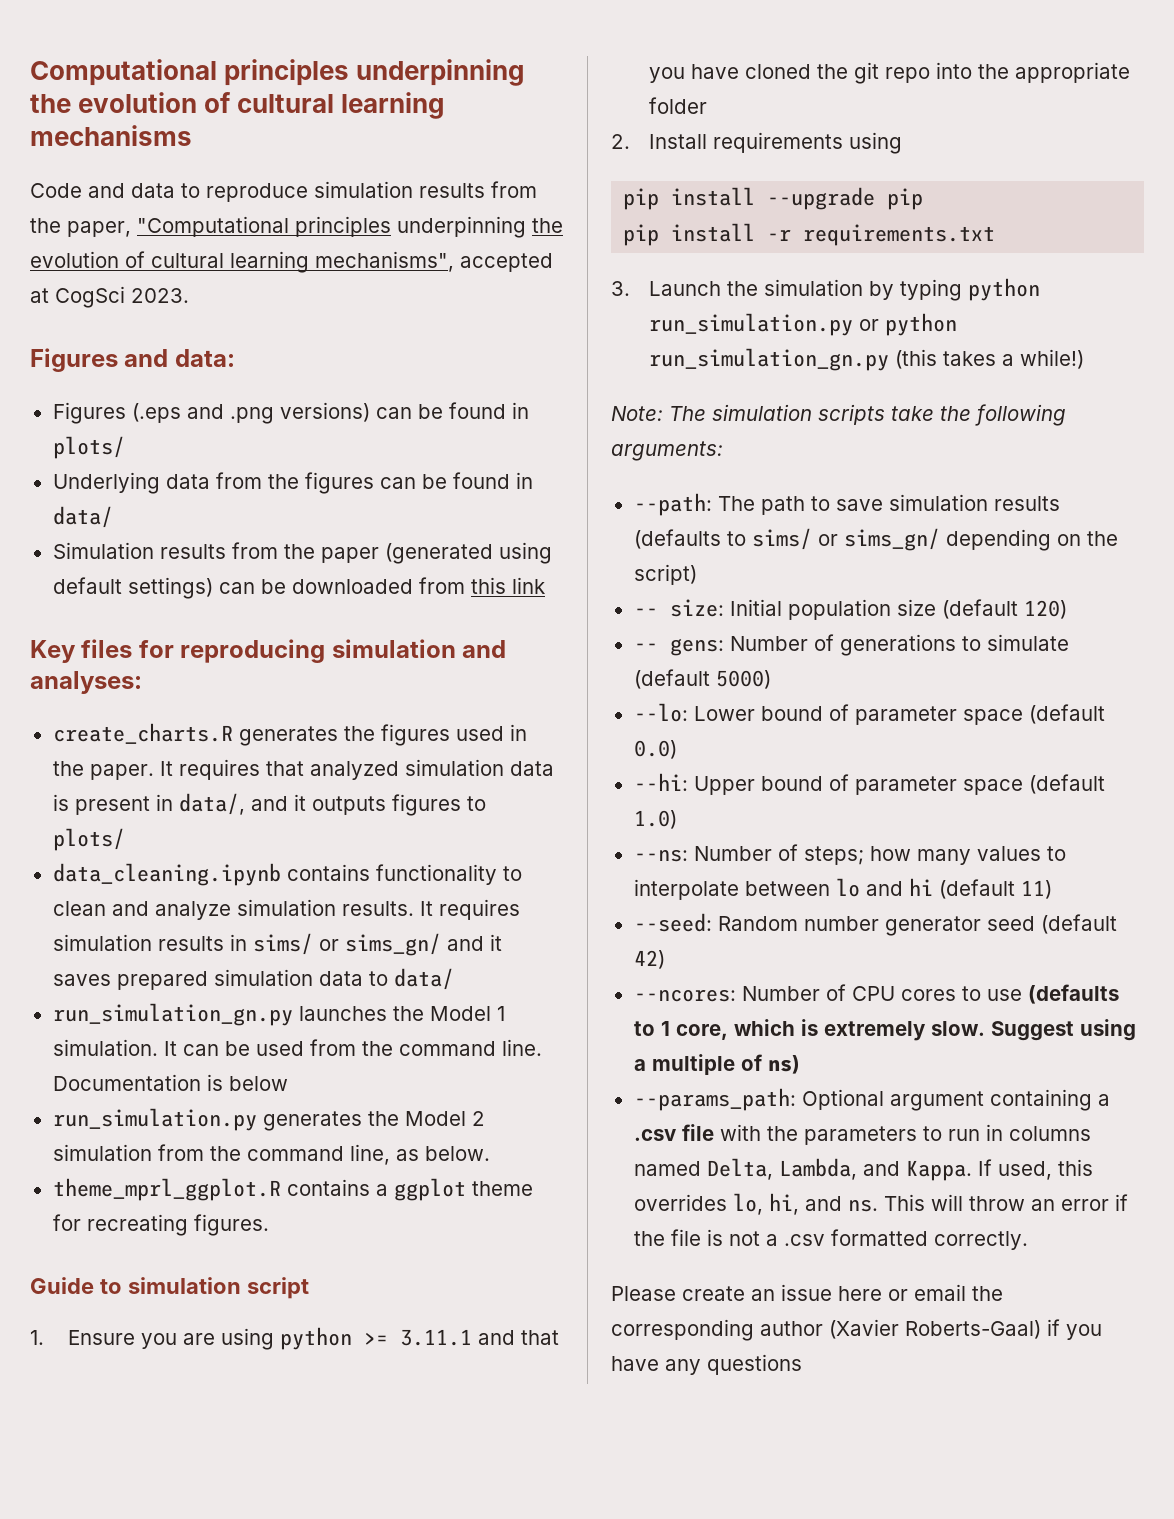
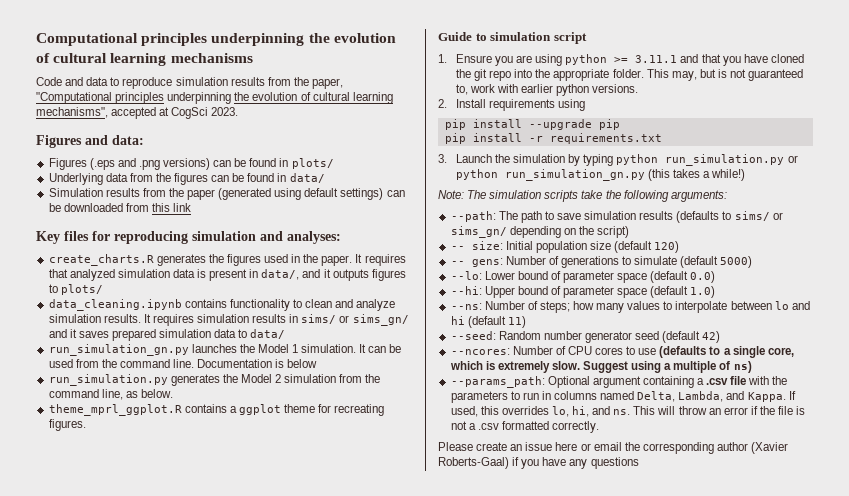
- 1. Ensure you are using python >= 3.11.1 and that you have cloned the git repo into the appropriate folder
+ 1. Ensure you are using python >= 3.11.1 and that you have cloned the git repo into the appropriate folder. This may, but is not guaranteed to, work with earlier python versions.
- --ncores: Number of CPU cores to use (defaults to 1 core, which is extremely slow.
+ --ncores: Number of CPU cores to use (defaults to a single core, which is extremely slow.

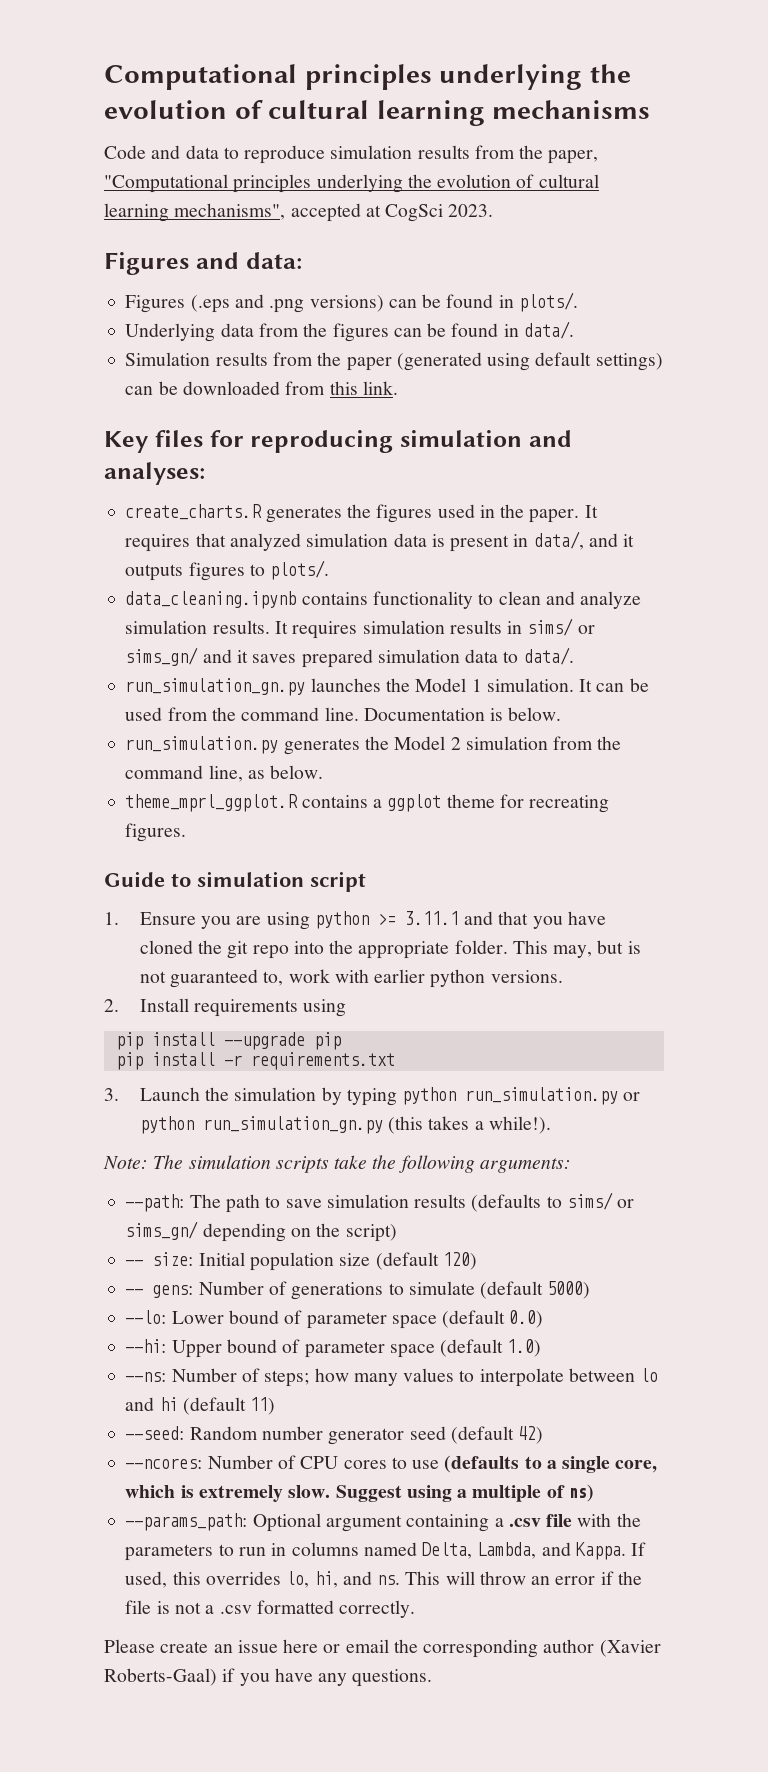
- Computational principles underpinning the evolution of cultural learning mechanisms
+ Computational principles underlying the evolution of cultural learning mechanisms
- Code and data to reproduce simulation results from the paper, "Computational principles underpinning the evolution of cultural learning mechanisms", accepted at CogSci 2023.
+ Code and data to reproduce simulation results from the paper, "Computational principles underlying the evolution of cultural learning mechanisms", accepted at CogSci 2023.
- Figures (.eps and .png versions) can be found in plots/
+ Figures (.eps and .png versions) can be found in plots/.
- Underlying data from the figures can be found in data/
+ Underlying data from the figures can be found in data/.
- Simulation results from the paper (generated using default settings) can be downloaded from this link
+ Simulation results from the paper (generated using default settings) can be downloaded from this link.
- It requires that analyzed simulation data is present in data/, and it outputs figures to plots/
+ It requires that analyzed simulation data is present in data/, and it outputs figures to plots/.
- It requires simulation results in sims/ or sims_gn/ and it saves prepared simulation data to data/
+ It requires simulation results in sims/ or sims_gn/ and it saves prepared simulation data to data/.
- Documentation is below
+ Documentation is below.
- 3. Launch the simulation by typing python run_simulation.py or python run_simulation_gn.py (this takes a while!)
+ 3. Launch the simulation by typing python run_simulation.py or python run_simulation_gn.py (this takes a while!).
- Please create an issue here or email the corresponding author (Xavier Roberts-Gaal) if you have any questions
+ Please create an issue here or email the corresponding author (Xavier Roberts-Gaal) if you have any questions.

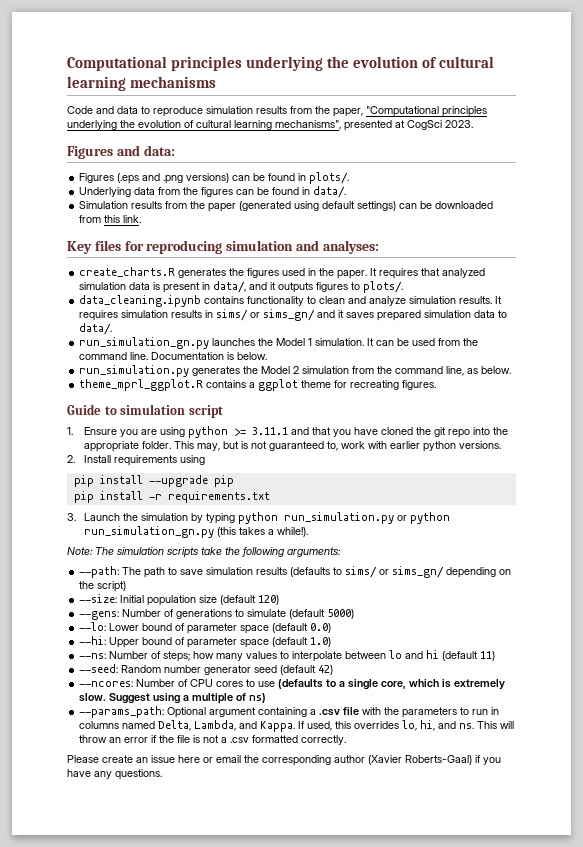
- Code and data to reproduce simulation results from the paper, "Computational principles underlying the evolution of cultural learning mechanisms", accepted at CogSci 2023.
+ Code and data to reproduce simulation results from the paper, "Computational principles underlying the evolution of cultural learning mechanisms", presented at CogSci 2023.
- -- size: Initial population size (default 120)
+ --size: Initial population size (default 120)
- -- gens: Number of generations to simulate (default 5000)
+ --gens: Number of generations to simulate (default 5000)

